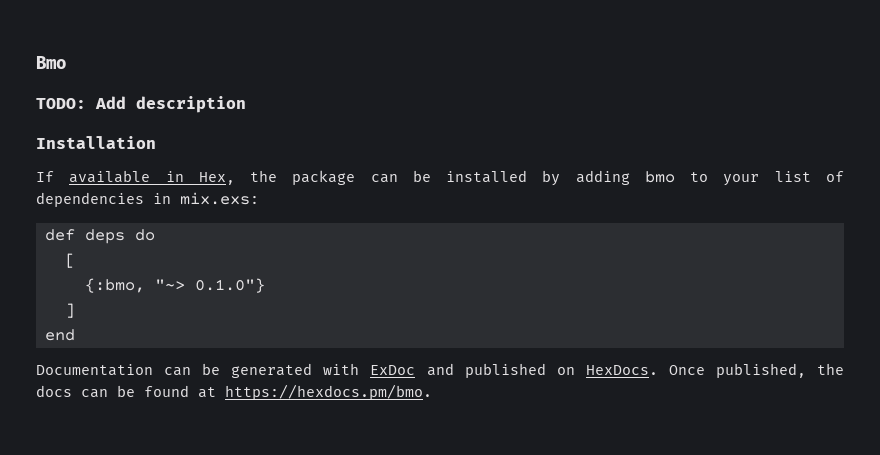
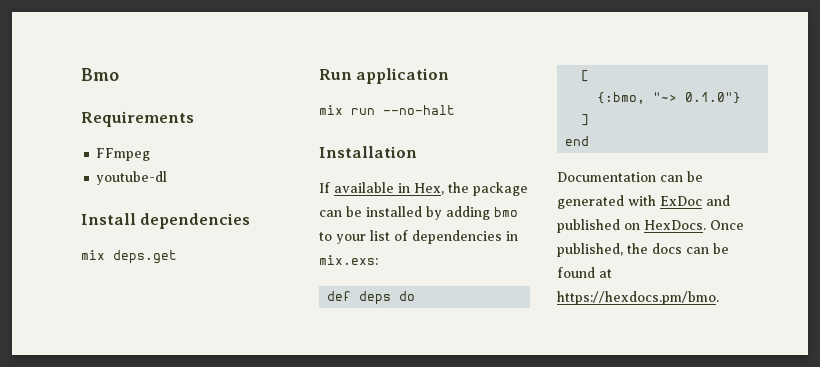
- TODO: Add description
+ Requirements
+ FFmpeg
+ youtube-dl
+ Install dependencies
+ mix deps.get
+ Run application
+ mix run --no-halt

